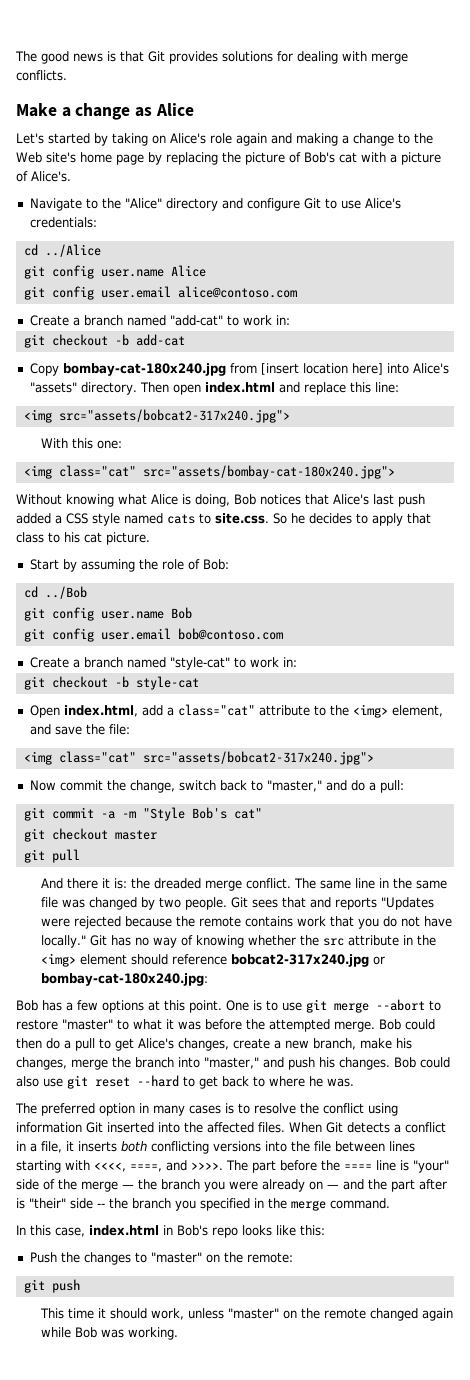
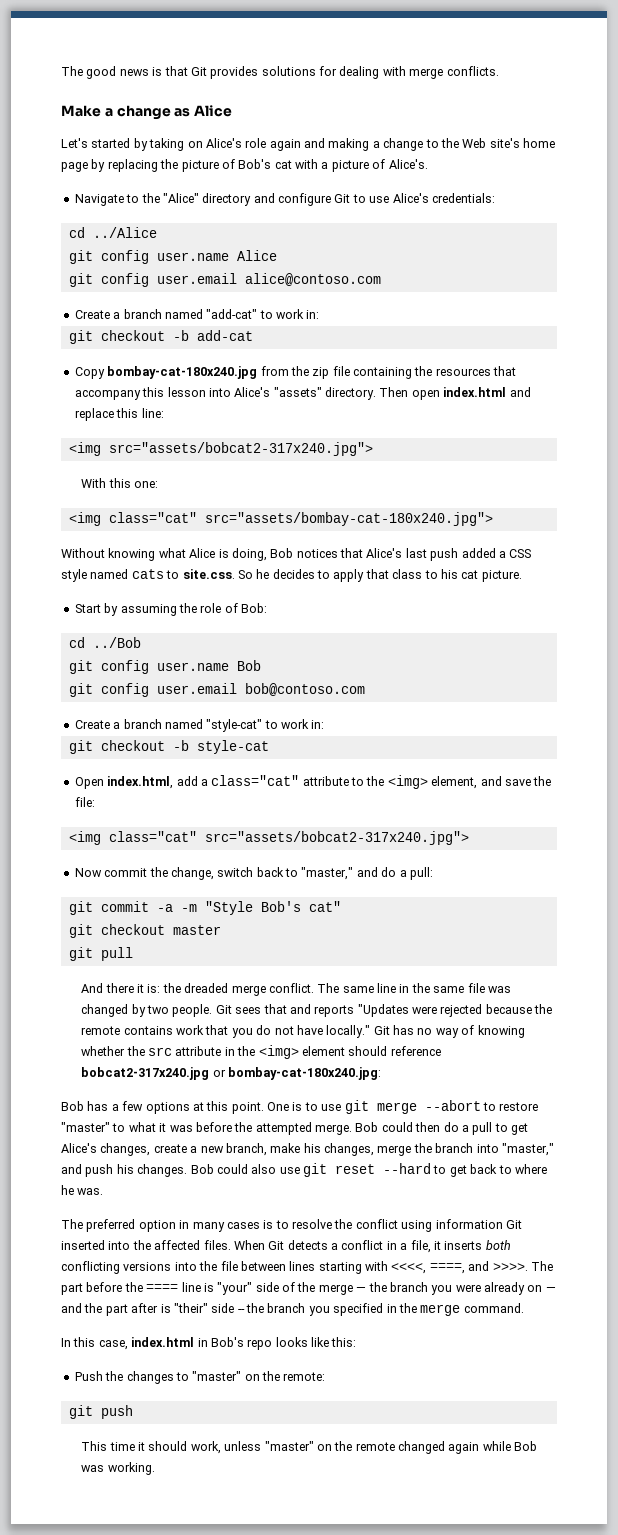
- Copy bombay-cat-180x240.jpg from [insert location here] into Alice's "assets" directory.
+ Copy bombay-cat-180x240.jpg from the zip file containing the resources that accompany this lesson into Alice's "assets" directory.

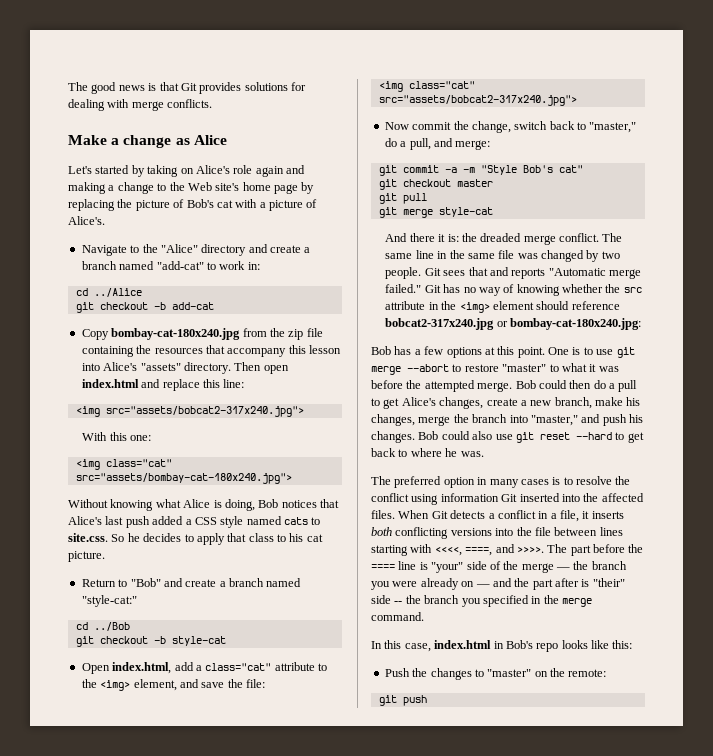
- Navigate to the "Alice" directory and configure Git to use Alice's credentials:
- cd ../Alice
- git config user.name Alice
- git config user.email alice@contoso.com
- Create a branch named "add-cat" to work in:
+ Navigate to the "Alice" directory and create a branch named "add-cat" to work in:
+ cd ../Alice
- Start by assuming the role of Bob:
+ Return to "Bob" and create a branch named "style-cat:"
  cd ../Bob
- git config user.name Bob
- git config user.email bob@contoso.com
- Create a branch named "style-cat" to work in:
- Now commit the change, switch back to "master," and do a pull:
+ Now commit the change, switch back to "master," do a pull, and merge:
+ git merge style-cat
- Git sees that and reports "Updates were rejected because the remote contains work that you do not have locally."
+ Git sees that and reports "Automatic merge failed."
- This time it should work, unless "master" on the remote changed again while Bob was working.

